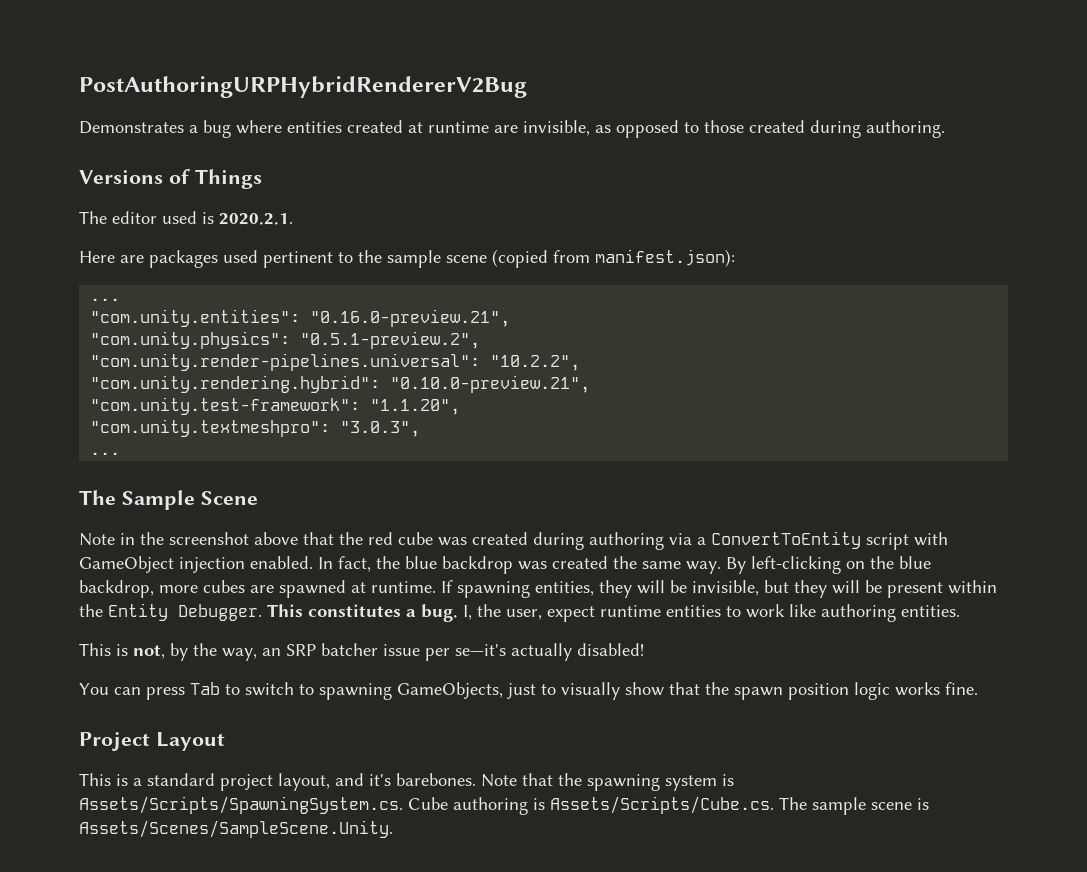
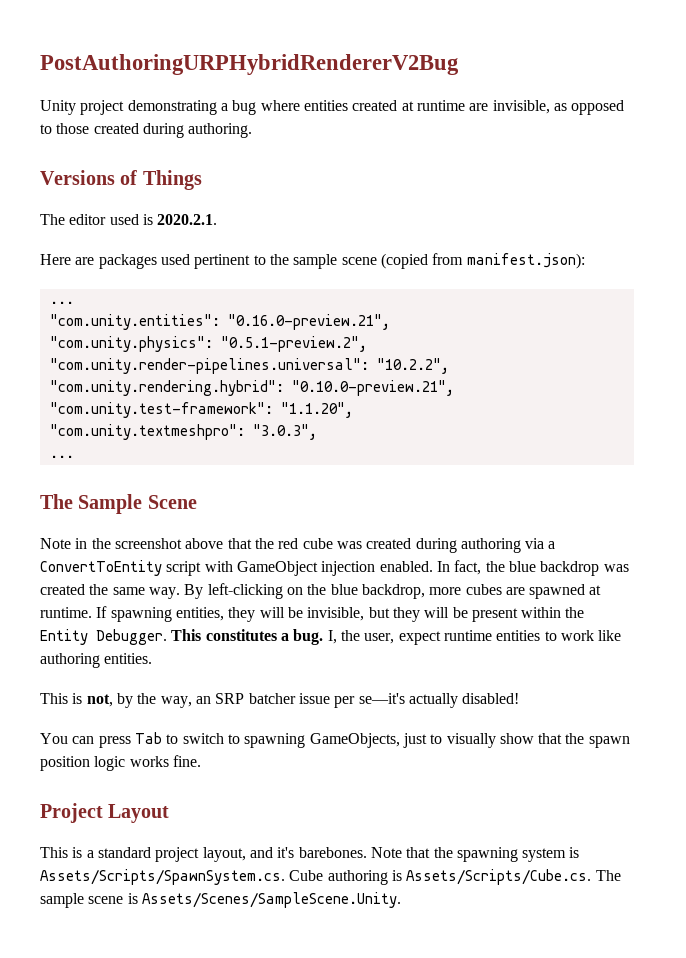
- Demonstrates a bug where entities created at runtime are invisible, as opposed to those created during authoring.
+ Unity project demonstrating a bug where entities created at runtime are invisible, as opposed to those created during authoring.
- Note that the spawning system is Assets/Scripts/SpawningSystem.cs. Cube authoring is Assets/Scripts/Cube.cs. The sample scene is Assets/Scenes/SampleScene.Unity.
+ Note that the spawning system is Assets/Scripts/SpawnSystem.cs. Cube authoring is Assets/Scripts/Cube.cs. The sample scene is Assets/Scenes/SampleScene.Unity.

